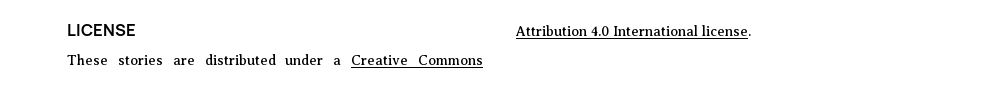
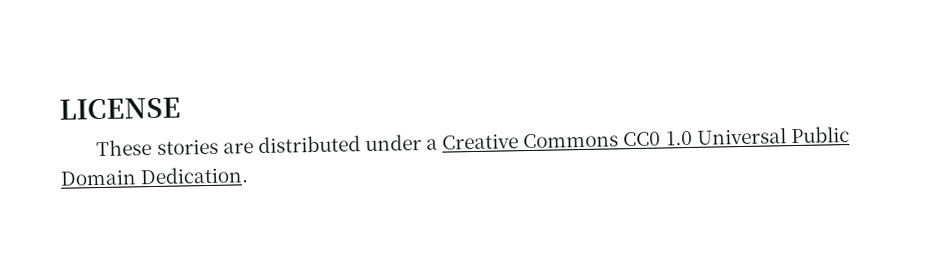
- These stories are distributed under a Creative Commons Attribution 4.0 International license.
+ These stories are distributed under a Creative Commons CC0 1.0 Universal Public Domain Dedication.

